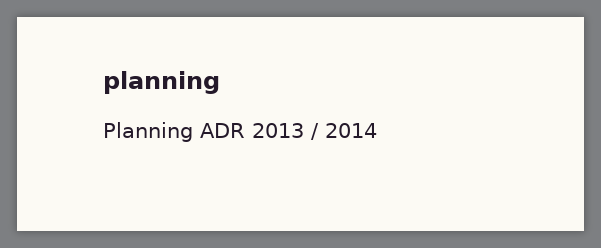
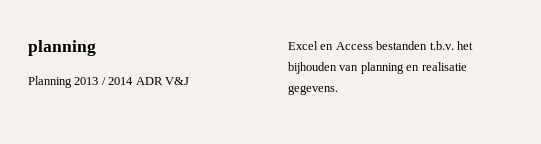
- Planning ADR 2013 / 2014
+ Planning 2013 / 2014 ADR V&J
+ Excel en Access bestanden t.b.v. het bijhouden van planning en realisatie gegevens.

